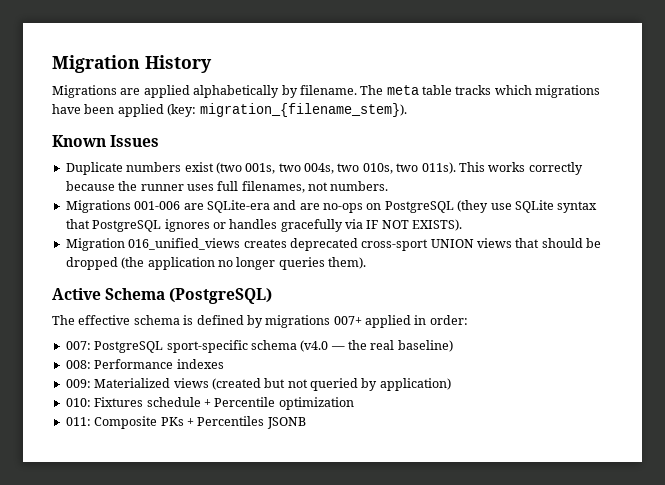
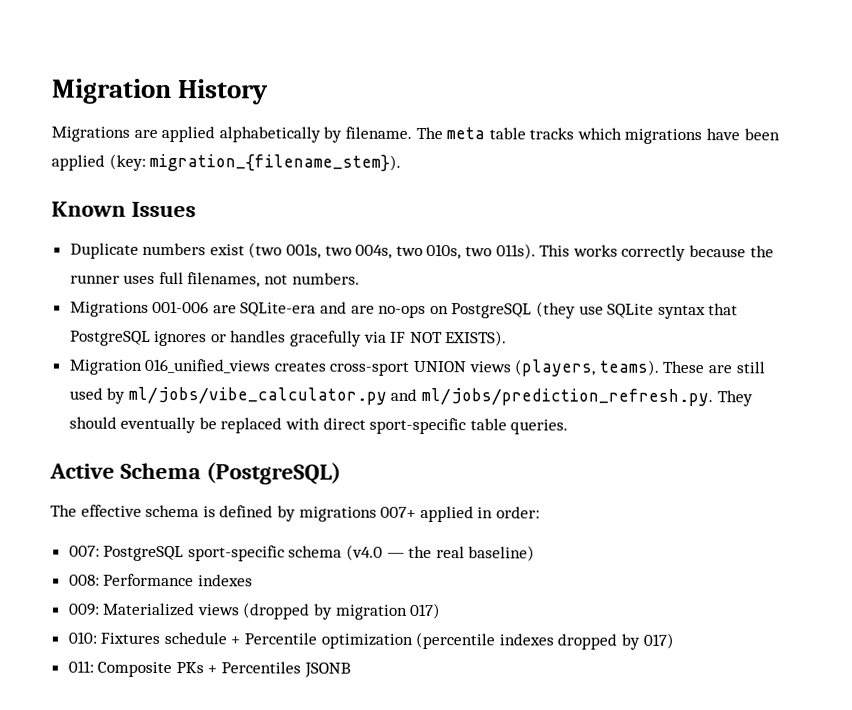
- Migration 016_unified_views creates deprecated cross-sport UNION views that should be dropped (the application no longer queries them).
+ Migration 016_unified_views creates cross-sport UNION views (players, teams). These are still used by ml/jobs/vibe_calculator.py and ml/jobs/prediction_refresh.py. They should eventually be replaced with direct sport-specific table queries.
- 009: Materialized views (created but not queried by application)
+ 009: Materialized views (dropped by migration 017)
- 010: Fixtures schedule + Percentile optimization
+ 010: Fixtures schedule + Percentile optimization (percentile indexes dropped by 017)

